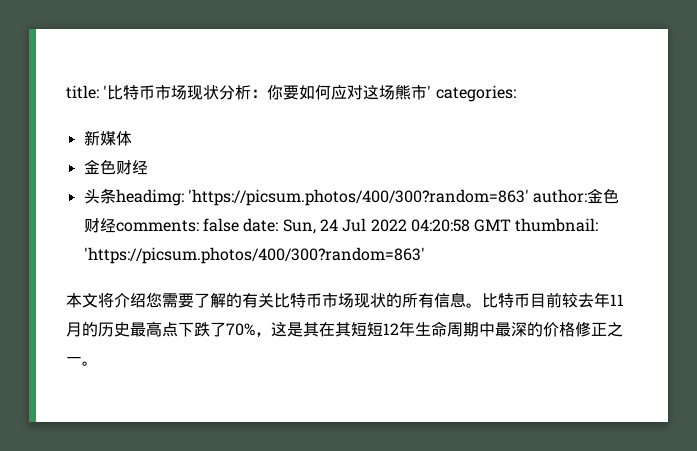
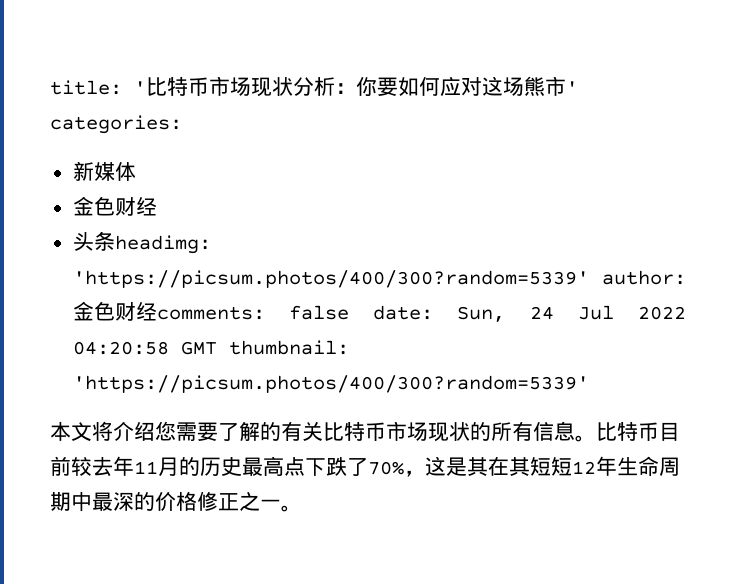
- 头条headimg: 'https://picsum.photos/400/300?random=863' author:金色财经comments: false date: Sun, 24 Jul 2022 04:20:58 GMT thumbnail: 'https://picsum.photos/400/300?random=863'
+ 头条headimg: 'https://picsum.photos/400/300?random=5339' author:金色财经comments: false date: Sun, 24 Jul 2022 04:20:58 GMT thumbnail: 'https://picsum.photos/400/300?random=5339'

